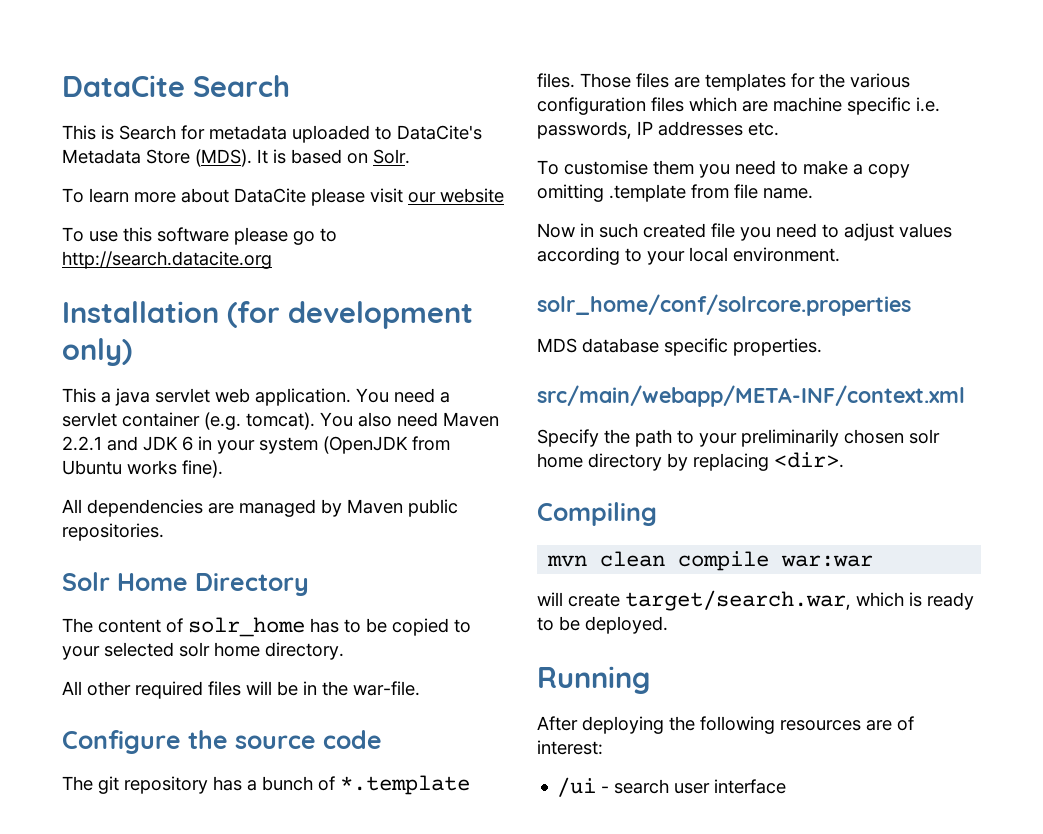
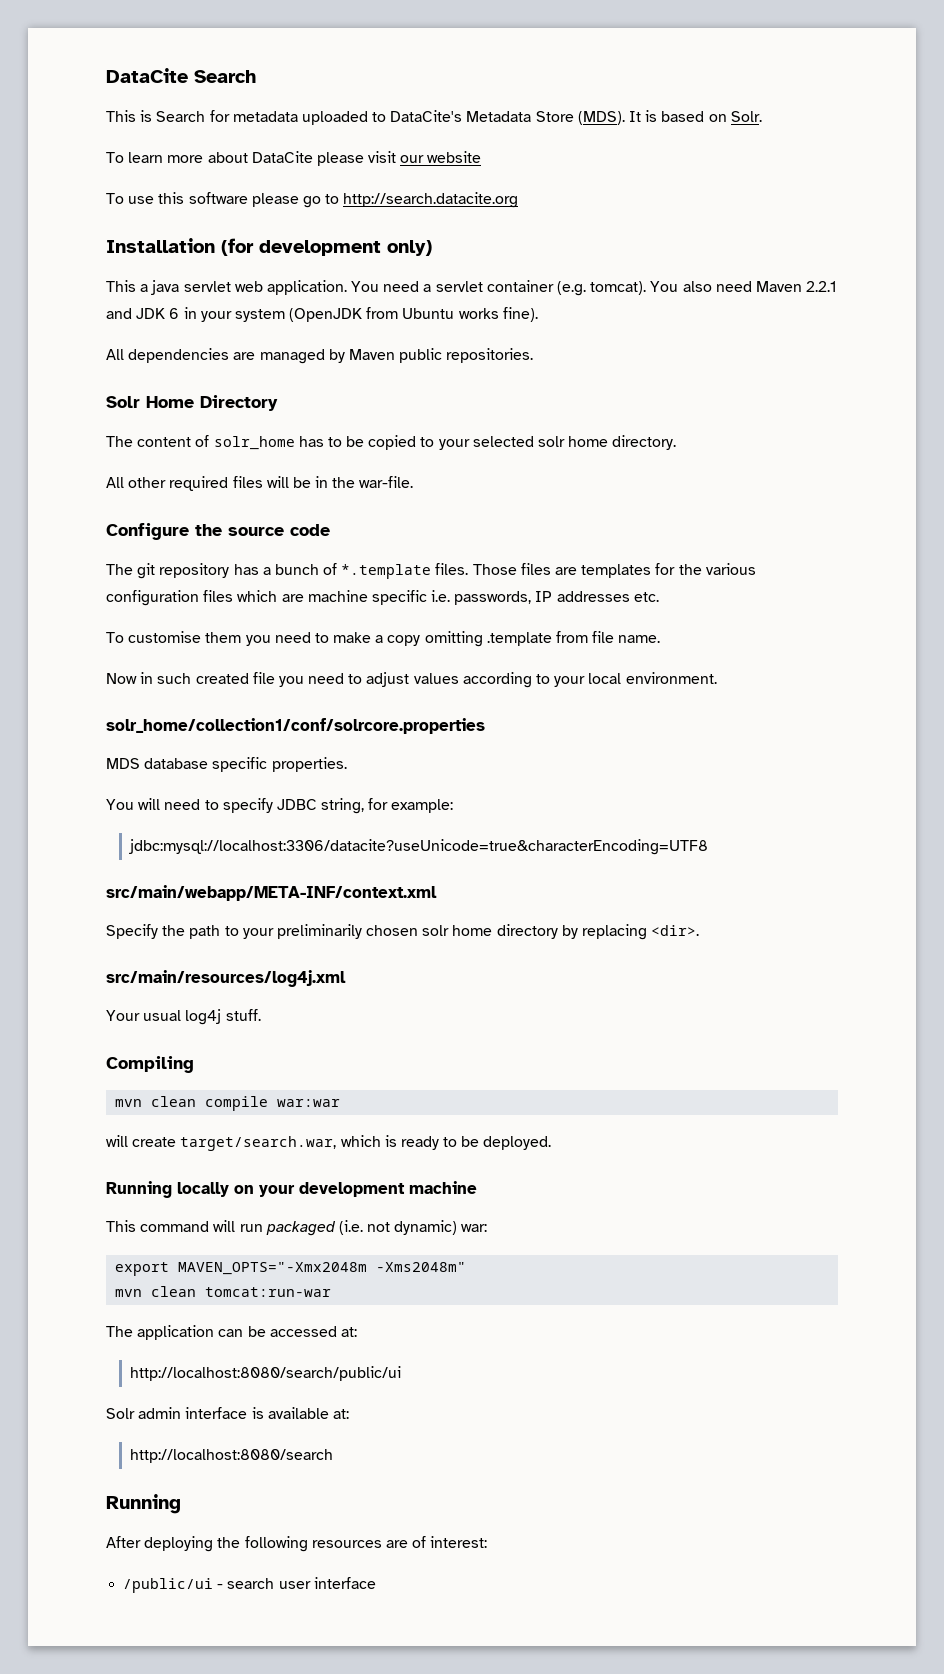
- solr_home/conf/solrcore.properties
+ solr_home/collection1/conf/solrcore.properties
+ You will need to specify JDBC string, for example:
+ jdbc:mysql://localhost:3306/datacite?useUnicode=true&characterEncoding=UTF8
+ src/main/resources/log4j.xml
+ Your usual log4j stuff.
+ Running locally on your development machine
+ This command will run packaged (i.e. not dynamic) war:
+ export MAVEN_OPTS="-Xmx2048m -Xms2048m"
+ mvn clean tomcat:run-war
+ The application can be accessed at:
+ http://localhost:8080/search/public/ui
+ Solr admin interface is available at:
+ http://localhost:8080/search
- /ui - search user interface
+ /public/ui - search user interface

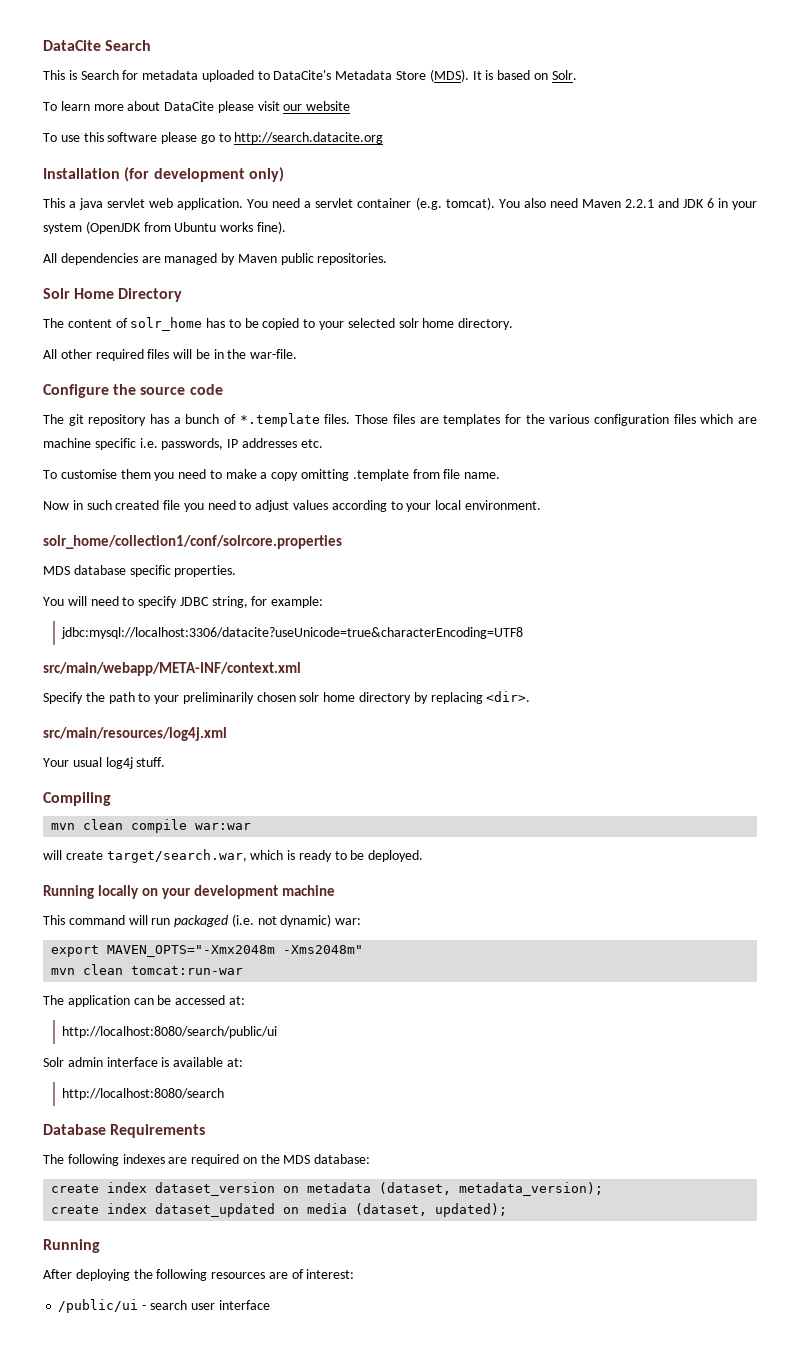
+ Database Requirements
+ The following indexes are required on the MDS database:
+ create index dataset_version on metadata (dataset, metadata_version);
+ create index dataset_updated on media (dataset, updated);

